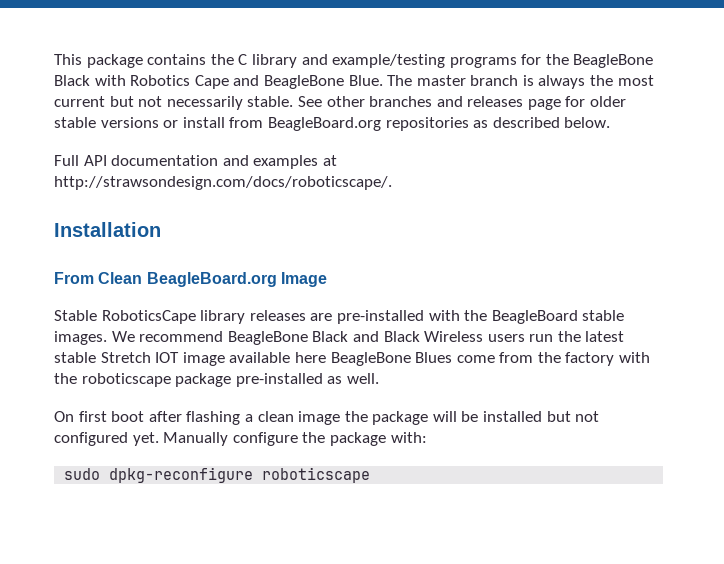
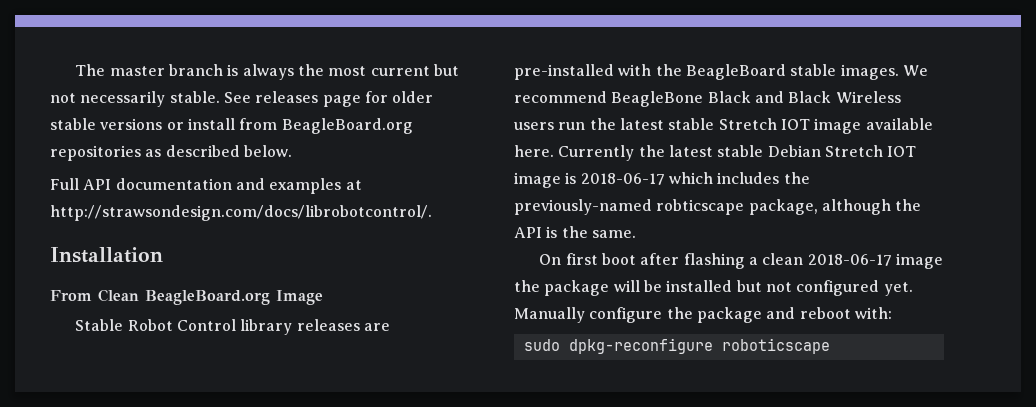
- This package contains the C library and example/testing programs for the BeagleBone Black with Robotics Cape and BeagleBone Blue.
- See other branches and releases page for older stable versions or install from BeagleBoard.org repositories as described below.
+ See releases page for older stable versions or install from BeagleBoard.org repositories as described below.
- Full API documentation and examples at http://strawsondesign.com/docs/roboticscape/.
+ Full API documentation and examples at http://strawsondesign.com/docs/librobotcontrol/.
- Stable RoboticsCape library releases are pre-installed with the BeagleBoard stable images.
+ Stable Robot Control library releases are pre-installed with the BeagleBoard stable images.
- We recommend BeagleBone Black and Black Wireless users run the latest stable Stretch IOT image available here BeagleBone Blues come from the factory with the roboticscape package pre-installed as well.
+ We recommend BeagleBone Black and Black Wireless users run the latest stable Stretch IOT image available here. Currently the latest stable Debian Stretch IOT image is 2018-06-17 which includes the previously-named robticscape package, although the API is the same.
- On first boot after flashing a clean image the package will be installed but not configured yet.
+ On first boot after flashing a clean 2018-06-17 image the package will be installed but not configured yet.
- Manually configure the package with:
+ Manually configure the package and reboot with:

